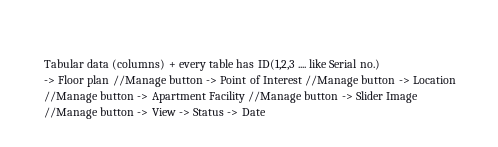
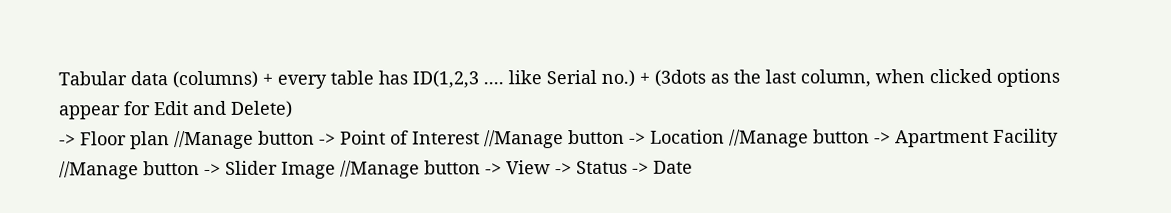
- Tabular data (columns) + every table has ID(1,2,3 .... like Serial no.)
+ Tabular data (columns) + every table has ID(1,2,3 .... like Serial no.) + (3dots as the last column, when clicked options appear for Edit and Delete)

